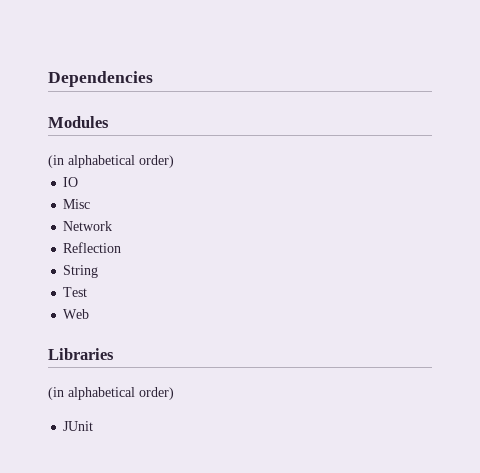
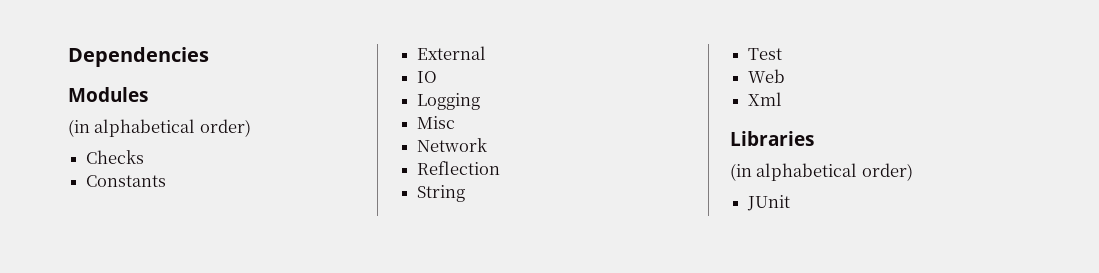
+ Checks
+ Constants
+ External
+ Logging
+ Xml

